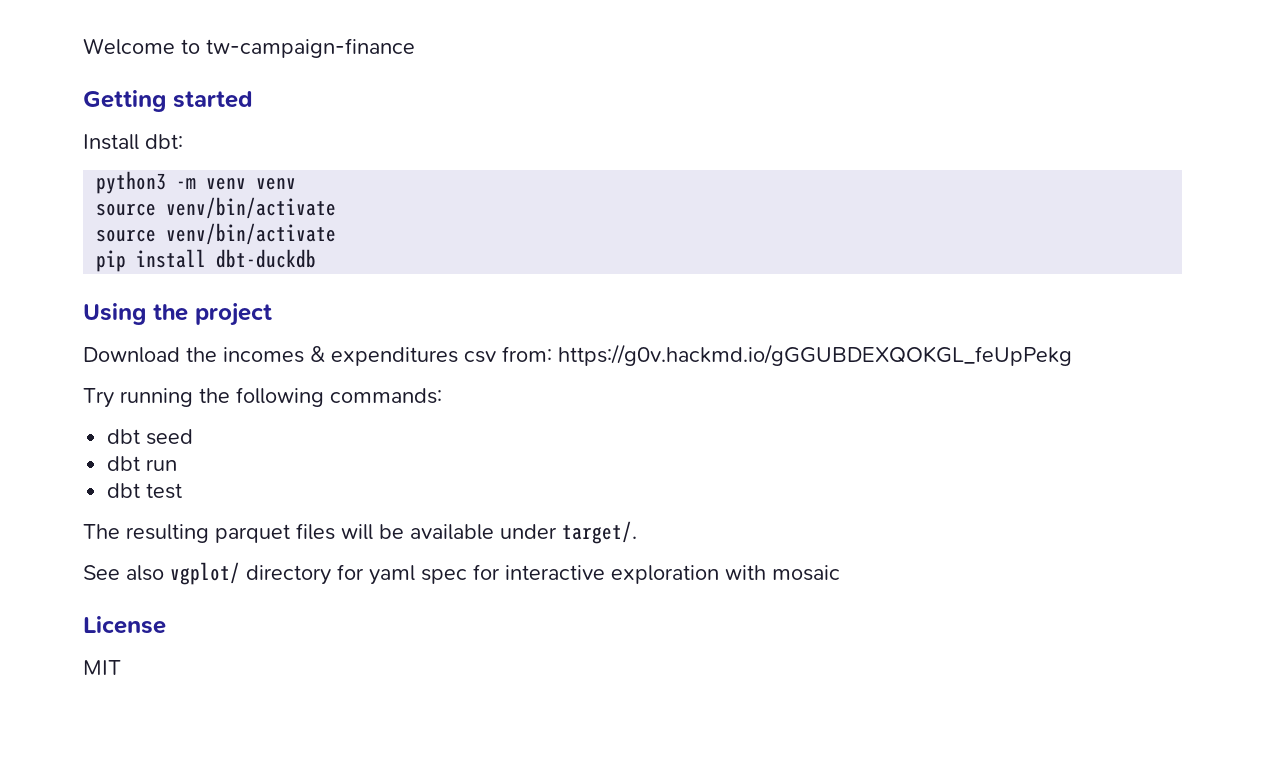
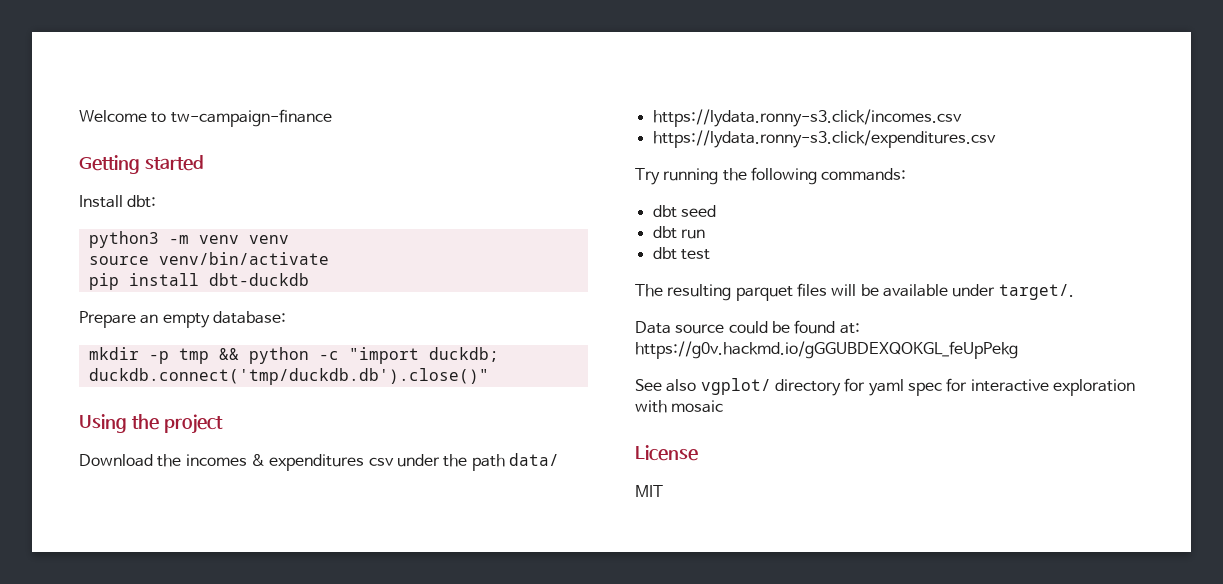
  python3 -m venv venv
- source venv/bin/activate
+ Prepare an empty database:
+ mkdir -p tmp && python -c "import duckdb; duckdb.connect('tmp/duckdb.db').close()"
- Download the incomes & expenditures csv from: https://g0v.hackmd.io/gGGUBDEXQOKGL_feUpPekg
+ Download the incomes & expenditures csv under the path data/
+ https://lydata.ronny-s3.click/incomes.csv
+ https://lydata.ronny-s3.click/expenditures.csv
+ Data source could be found at: https://g0v.hackmd.io/gGGUBDEXQOKGL_feUpPekg

